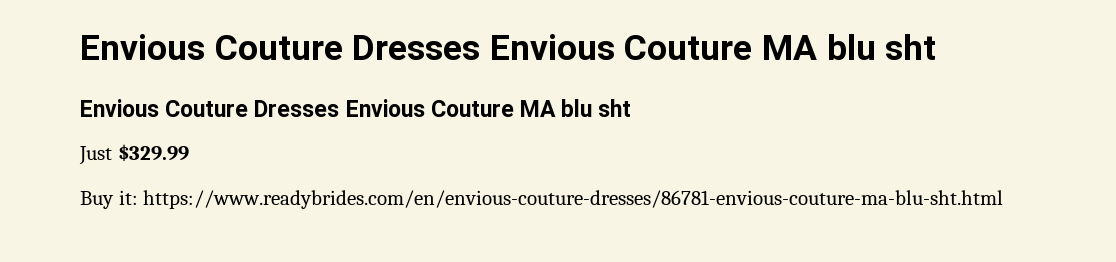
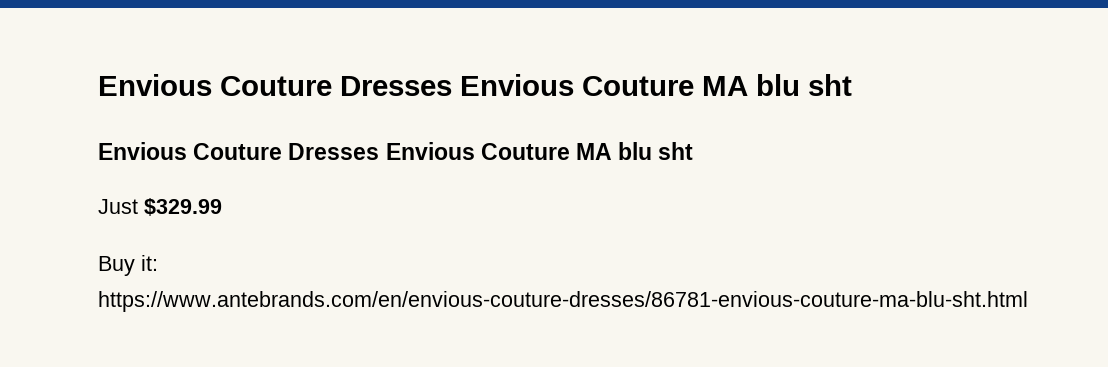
- Buy it: https://www.readybrides.com/en/envious-couture-dresses/86781-envious-couture-ma-blu-sht.html
+ Buy it: https://www.antebrands.com/en/envious-couture-dresses/86781-envious-couture-ma-blu-sht.html

